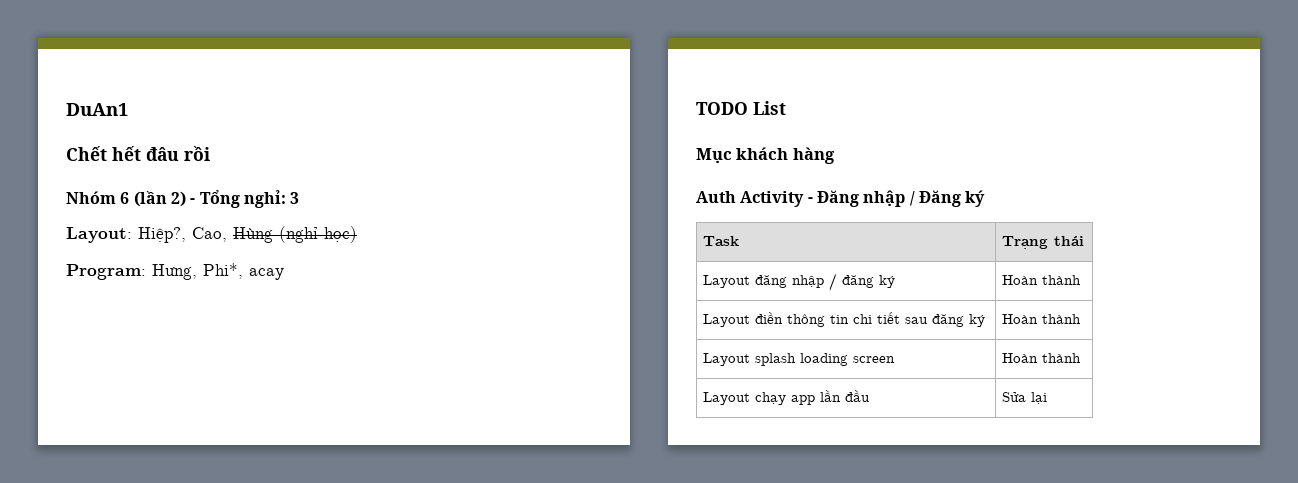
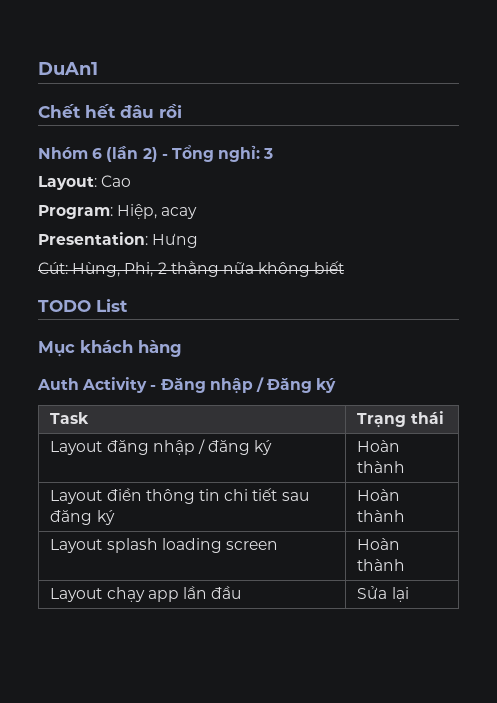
- Layout: Hiệp?, Cao, Hùng (nghỉ học)
+ Layout: Cao
- Program: Hưng, Phi*, acay
+ Program: Hiệp, acay
+ Presentation: Hưng
+ Cút: Hùng, Phi, 2 thằng nữa không biết

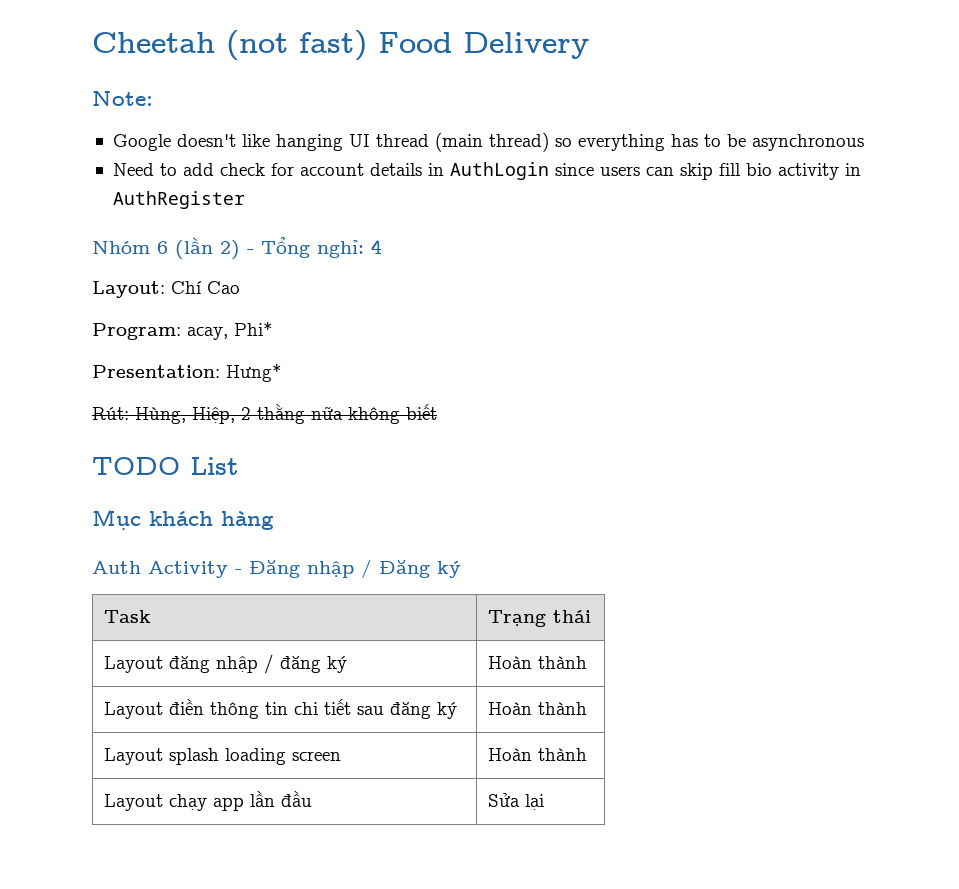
- DuAn1
- Chết hết đâu rồi
+ Cheetah (not fast) Food Delivery
+ Note:
+ Google doesn't like hanging UI thread (main thread) so everything has to be asynchronous
+ Need to add check for account details in AuthLogin since users can skip fill bio activity in AuthRegister
- Nhóm 6 (lần 2) - Tổng nghỉ: 3
+ Nhóm 6 (lần 2) - Tổng nghỉ: 4
- Layout: Cao
+ Layout: Chí Cao
- Program: Hiệp, acay
+ Program: acay, Phi*
- Presentation: Hưng
- Cút: Hùng, Phi, 2 thằng nữa không biết
+ Presentation: Hưng*
+ Rút: Hùng, Hiệp, 2 thằng nữa không biết

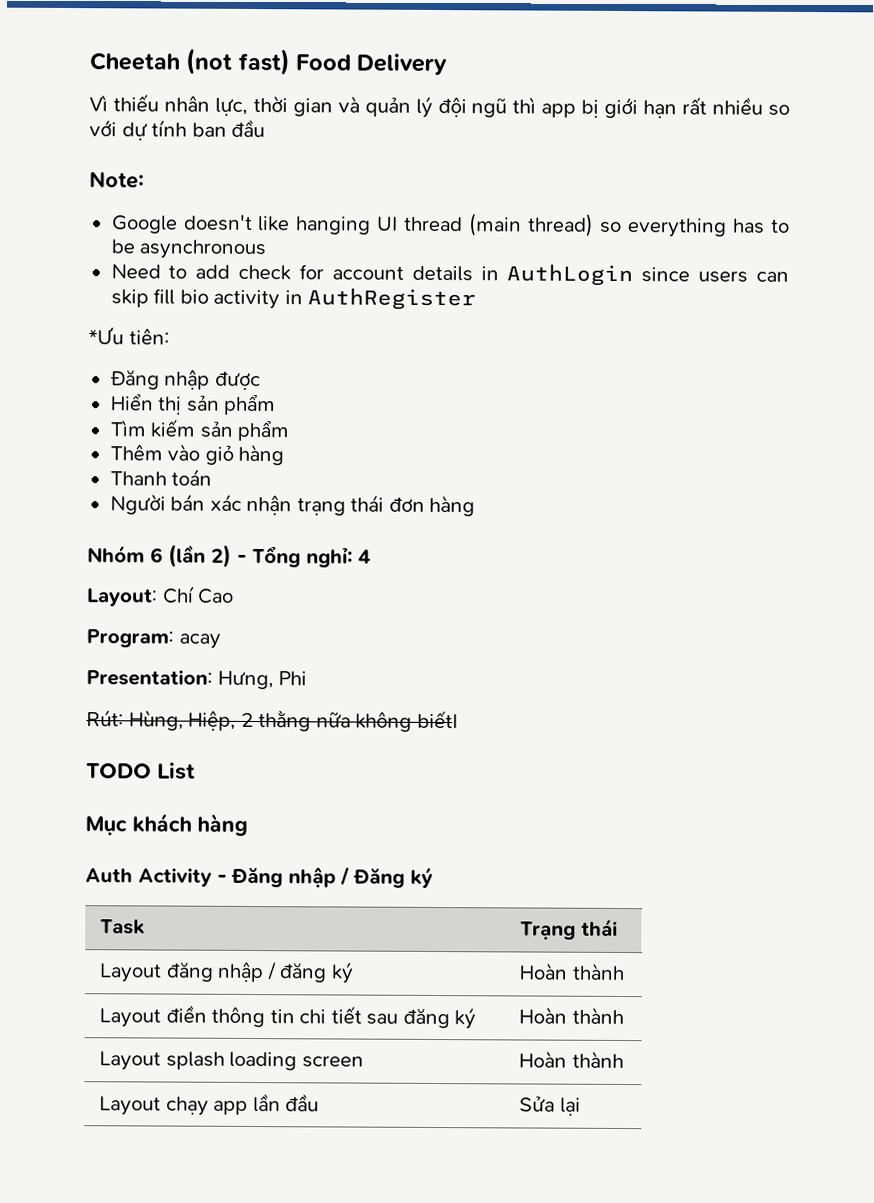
+ Vì thiếu nhân lực, thời gian và quản lý đội ngũ thì app bị giới hạn rất nhiều so với dự tính ban đầu
+ *Ưu tiên:
+ Đăng nhập được
+ Hiển thị sản phẩm
+ Tìm kiếm sản phẩm
+ Thêm vào giỏ hàng
+ Thanh toán
+ Người bán xác nhận trạng thái đơn hàng
- Program: acay, Phi*
+ Program: acay
- Presentation: Hưng*
+ Presentation: Hưng, Phi
- Rút: Hùng, Hiệp, 2 thằng nữa không biết
+ Rút: Hùng, Hiệp, 2 thằng nữa không biếtI

